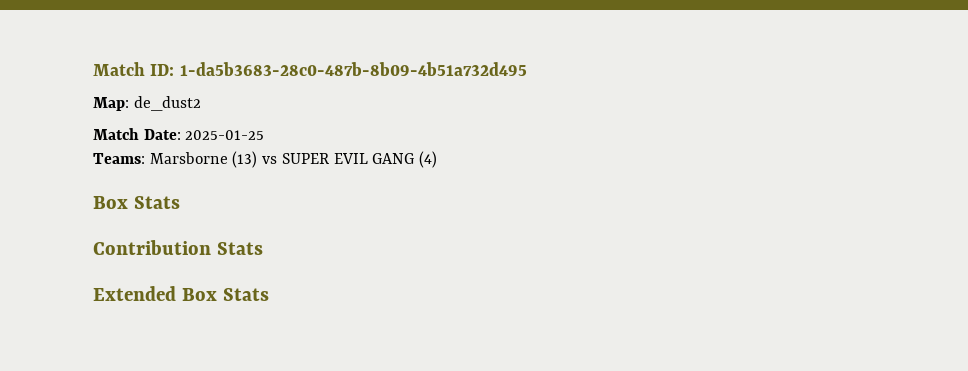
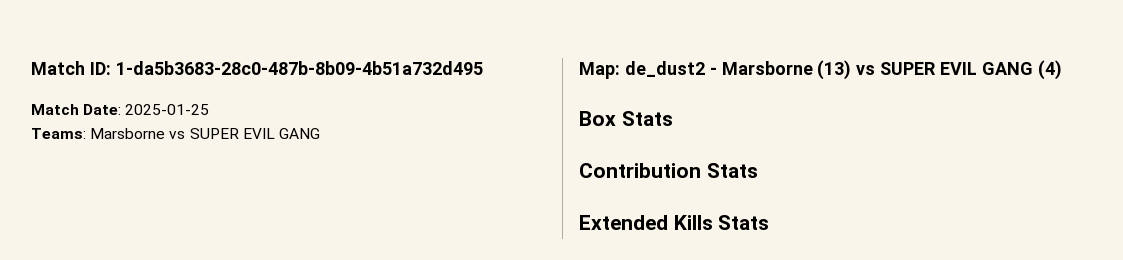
- Map: de_dust2
- Teams: Marsborne (13) vs SUPER EVIL GANG (4)
+ Teams: Marsborne vs SUPER EVIL GANG
+ Map: de_dust2 - Marsborne (13) vs SUPER EVIL GANG (4)
- Extended Box Stats
+ Extended Kills Stats

